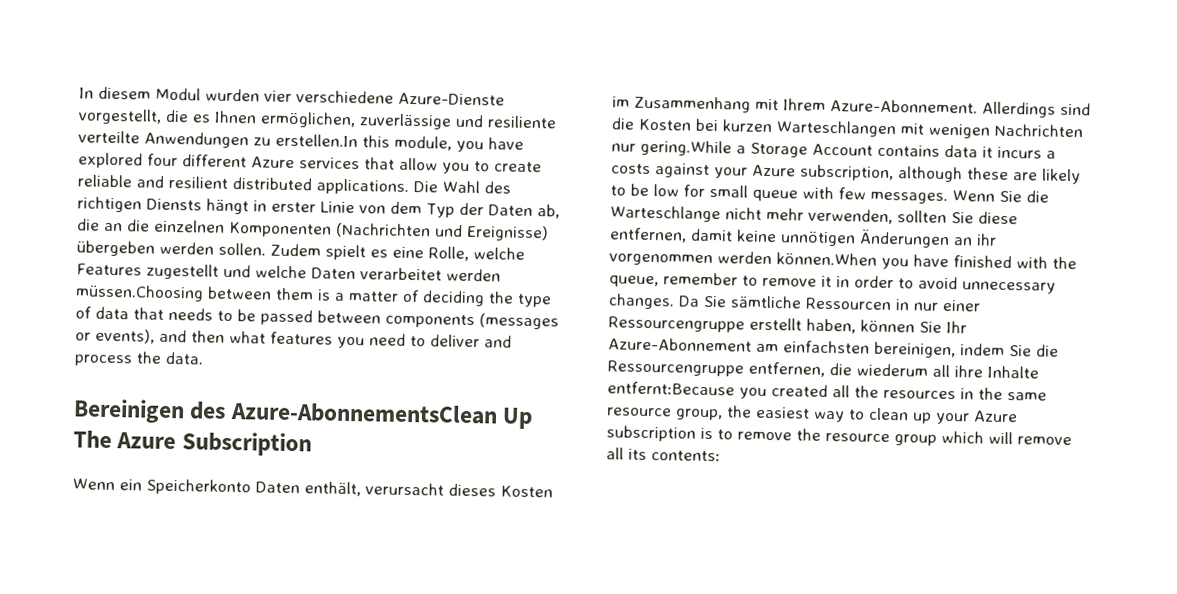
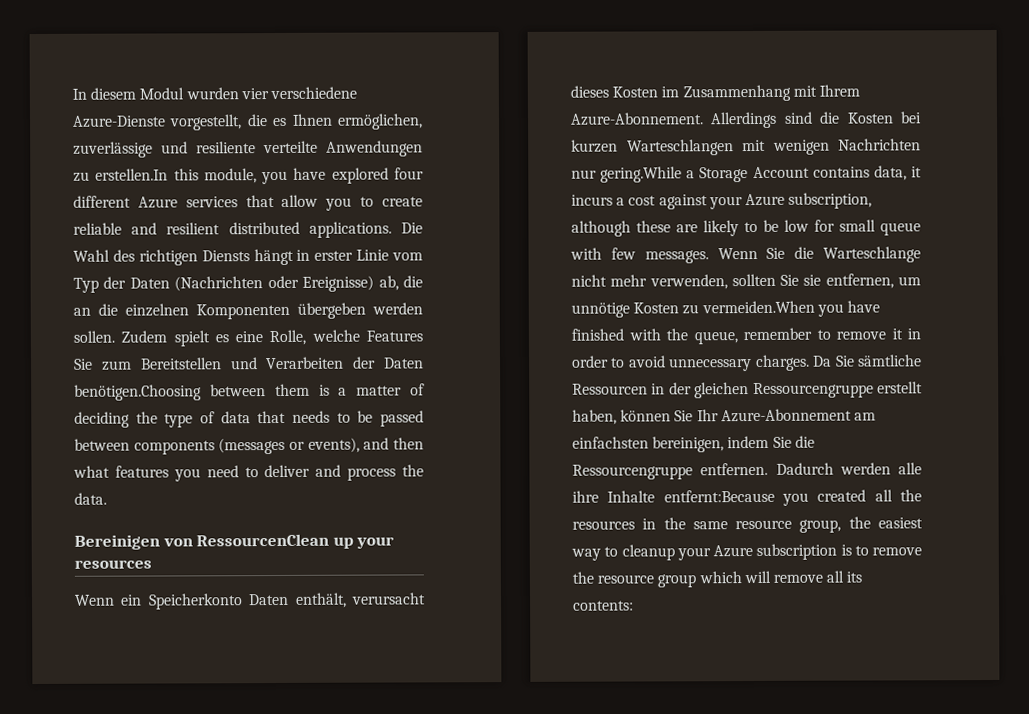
- Die Wahl des richtigen Diensts hängt in erster Linie von dem Typ der Daten ab, die an die einzelnen Komponenten (Nachrichten und Ereignisse) übergeben werden sollen.
+ Die Wahl des richtigen Diensts hängt in erster Linie vom Typ der Daten (Nachrichten oder Ereignisse) ab, die an die einzelnen Komponenten übergeben werden sollen.
- Zudem spielt es eine Rolle, welche Features zugestellt und welche Daten verarbeitet werden müssen.Choosing between them is a matter of deciding the type of data that needs to be passed between components (messages or events), and then what features you need to deliver and process the data.
+ Zudem spielt es eine Rolle, welche Features Sie zum Bereitstellen und Verarbeiten der Daten benötigen.Choosing between them is a matter of deciding the type of data that needs to be passed between components (messages or events), and then what features you need to deliver and process the data.
- Bereinigen des Azure-AbonnementsClean Up The Azure Subscription
+ Bereinigen von RessourcenClean up your resources
- Allerdings sind die Kosten bei kurzen Warteschlangen mit wenigen Nachrichten nur gering.While a Storage Account contains data it incurs a costs against your Azure subscription, although these are likely to be low for small queue with few messages.
+ Allerdings sind die Kosten bei kurzen Warteschlangen mit wenigen Nachrichten nur gering.While a Storage Account contains data, it incurs a cost against your Azure subscription, although these are likely to be low for small queue with few messages.
- Wenn Sie die Warteschlange nicht mehr verwenden, sollten Sie diese entfernen, damit keine unnötigen Änderungen an ihr vorgenommen werden können.When you have finished with the queue, remember to remove it in order to avoid unnecessary changes.
+ Wenn Sie die Warteschlange nicht mehr verwenden, sollten Sie sie entfernen, um unnötige Kosten zu vermeiden.When you have finished with the queue, remember to remove it in order to avoid unnecessary charges.
- Da Sie sämtliche Ressourcen in nur einer Ressourcengruppe erstellt haben, können Sie Ihr Azure-Abonnement am einfachsten bereinigen, indem Sie die Ressourcengruppe entfernen, die wiederum all ihre Inhalte entfernt:Because you created all the resources in the same resource group, the easiest way to clean up your Azure subscription is to remove the resource group which will remove all its contents:
+ Da Sie sämtliche Ressourcen in der gleichen Ressourcengruppe erstellt haben, können Sie Ihr Azure-Abonnement am einfachsten bereinigen, indem Sie die Ressourcengruppe entfernen. Dadurch werden alle ihre Inhalte entfernt:Because you created all the resources in the same resource group, the easiest way to cleanup your Azure subscription is to remove the resource group which will remove all its contents:

